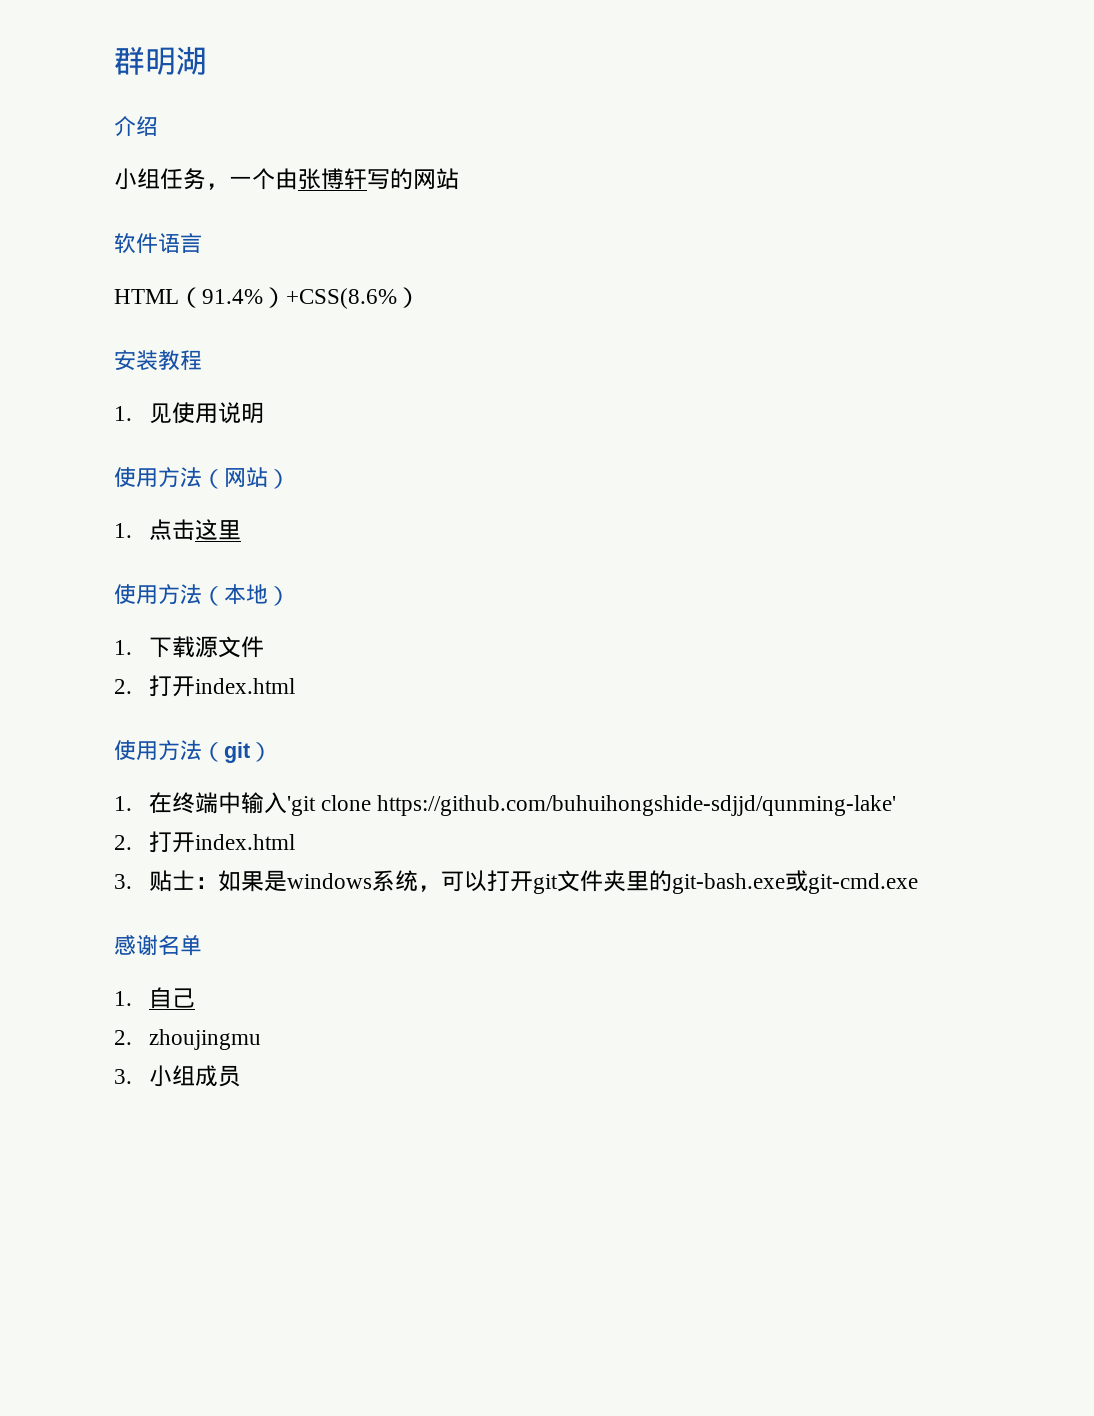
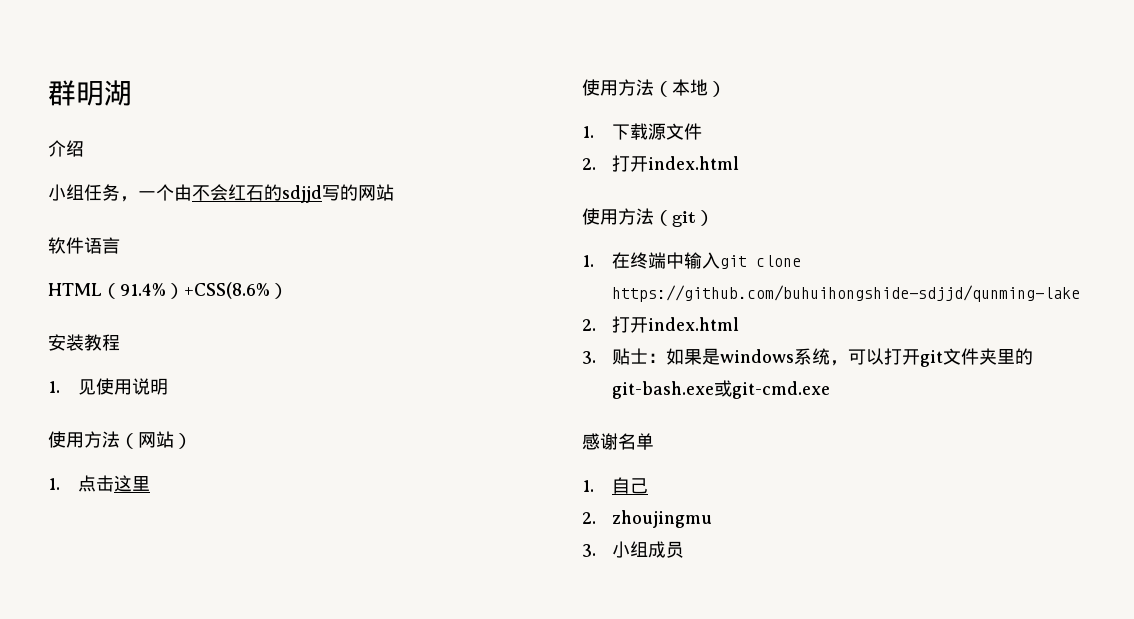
- 小组任务，一个由张博轩写的网站
+ 小组任务，一个由不会红石的sdjjd写的网站
- 1.在终端中输入'git clone https://github.com/buhuihongshide-sdjjd/qunming-lake'
+ 1.在终端中输入git clone https://github.com/buhuihongshide-sdjjd/qunming-lake

